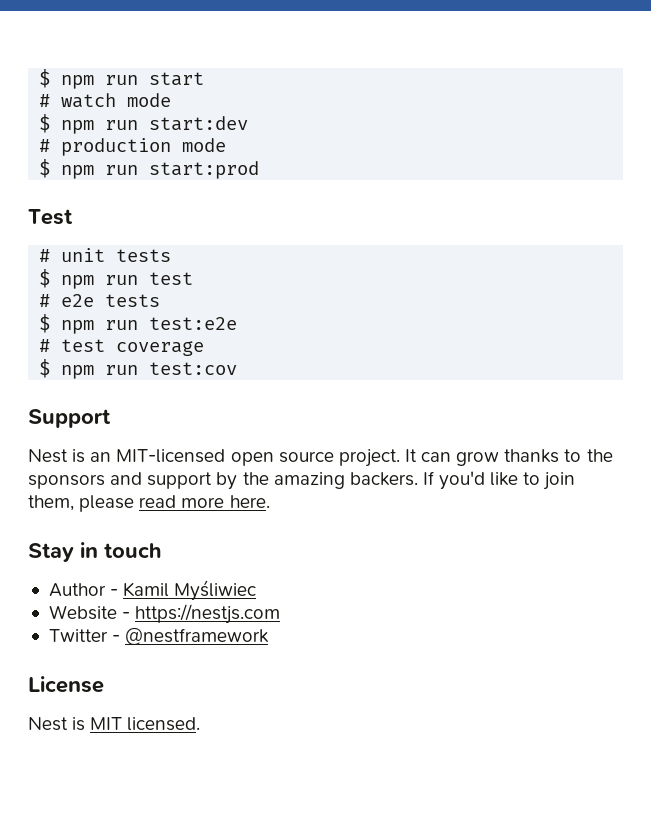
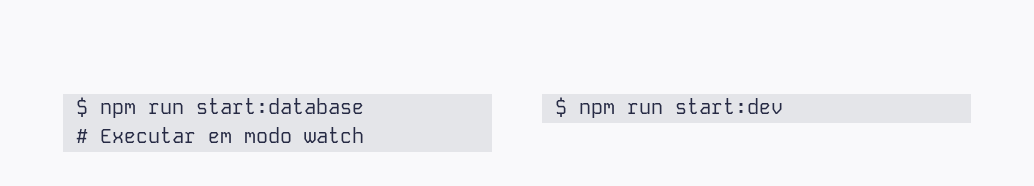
- $ npm run start
- # watch mode
+ $ npm run start:database
+ # Executar em modo watch
- # production mode
- $ npm run start:prod
- Test
- # unit tests
- $ npm run test
- # e2e tests
- $ npm run test:e2e
- # test coverage
- $ npm run test:cov
- Support
- Nest is an MIT-licensed open source project. It can grow thanks to the sponsors and support by the amazing backers. If you'd like to join them, please read more here.
- Stay in touch
- Author - Kamil Myśliwiec
- Website - https://nestjs.com
- Twitter - @nestframework
- License
- Nest is MIT licensed.

